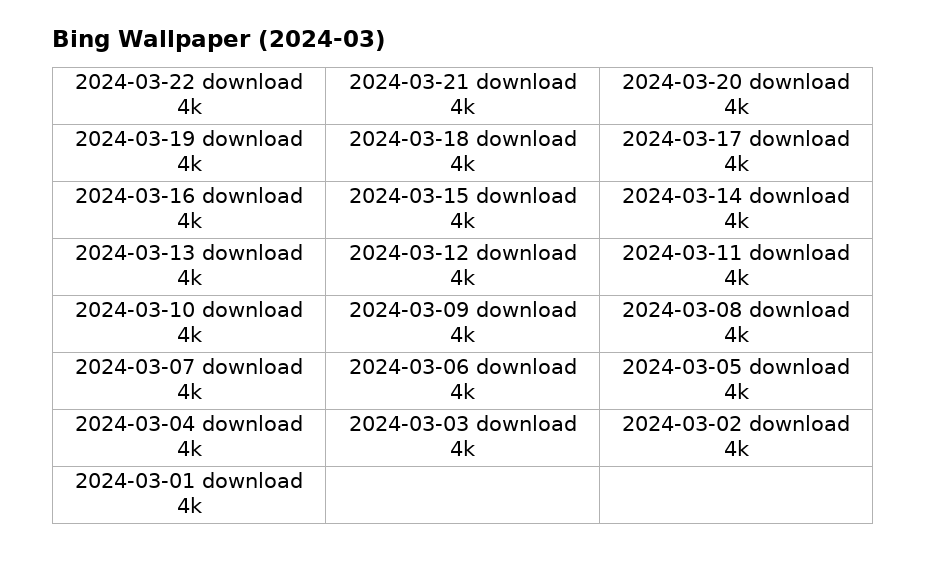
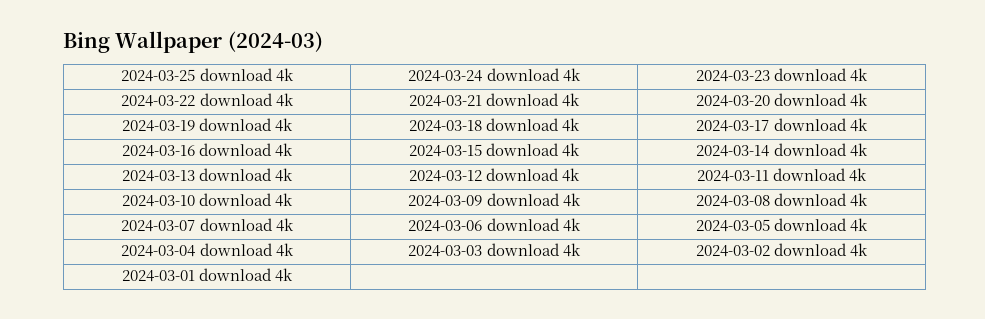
+ 2024-03-25 download 4k | 2024-03-24 download 4k | 2024-03-23 download 4k

